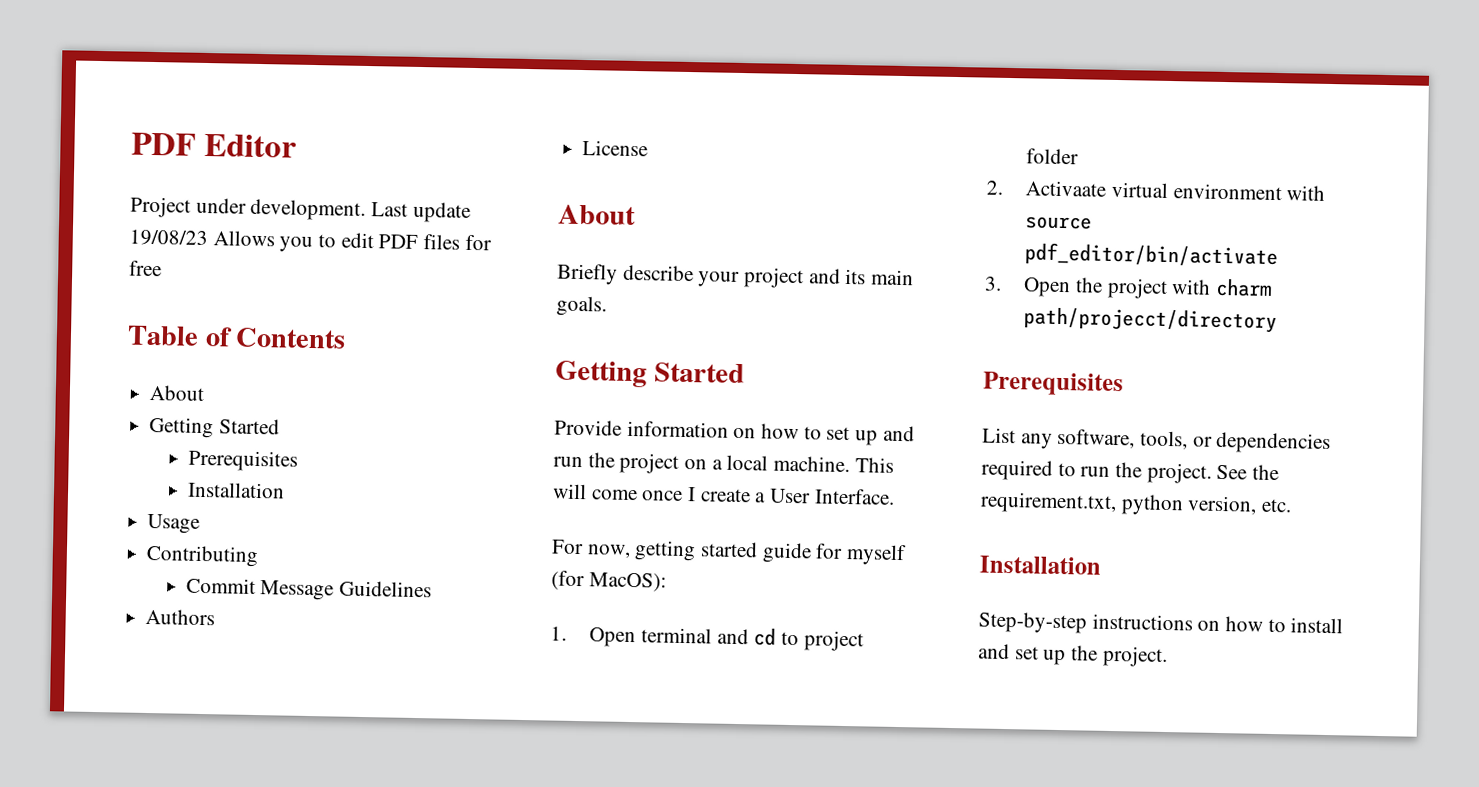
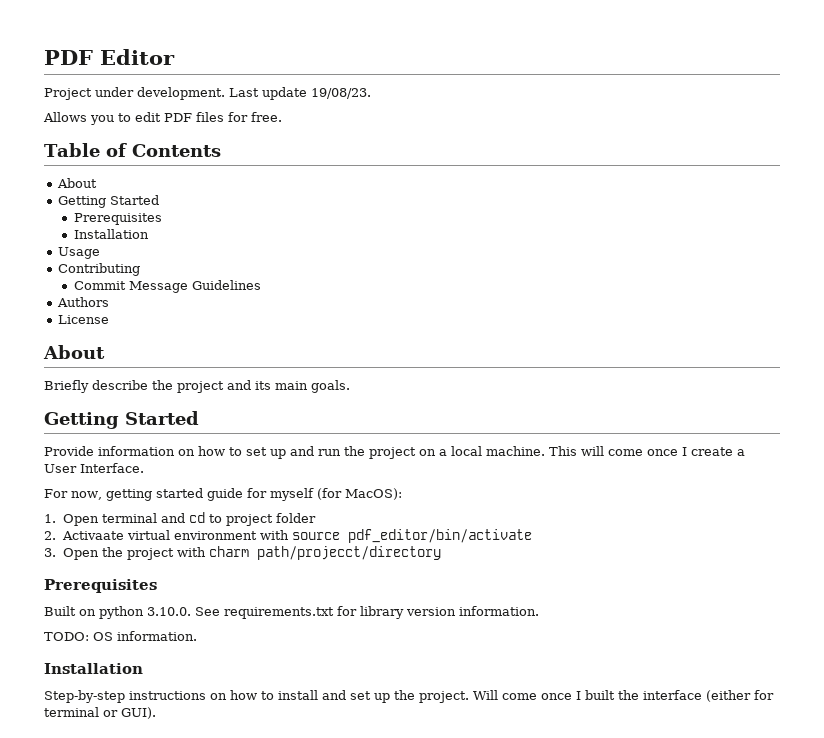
- Last update 19/08/23 Allows you to edit PDF files for free
+ Last update 19/08/23.
+ Allows you to edit PDF files for free.
- Briefly describe your project and its main goals.
+ Briefly describe the project and its main goals.
- List any software, tools, or dependencies required to run the project. See the requirement.txt, python version, etc.
+ Built on python 3.10.0. See requirements.txt for library version information.
+ TODO: OS information.
+ Will come once I built the interface (either for terminal or GUI).

